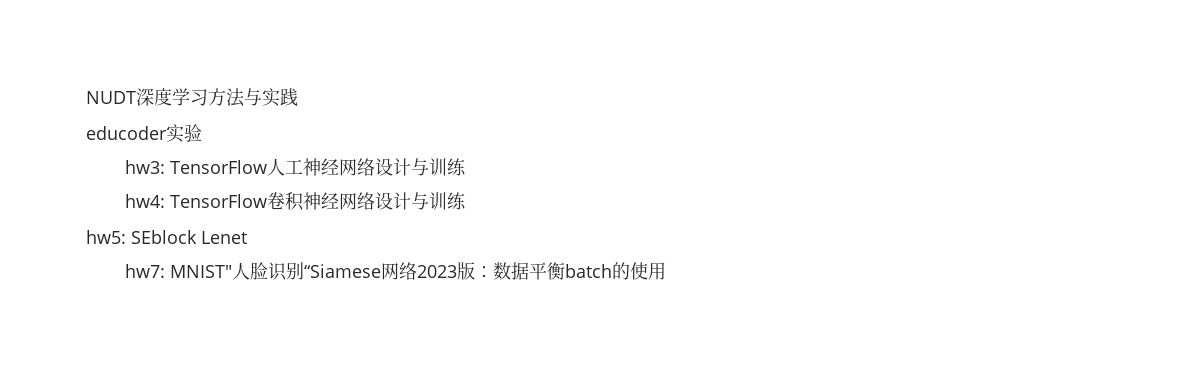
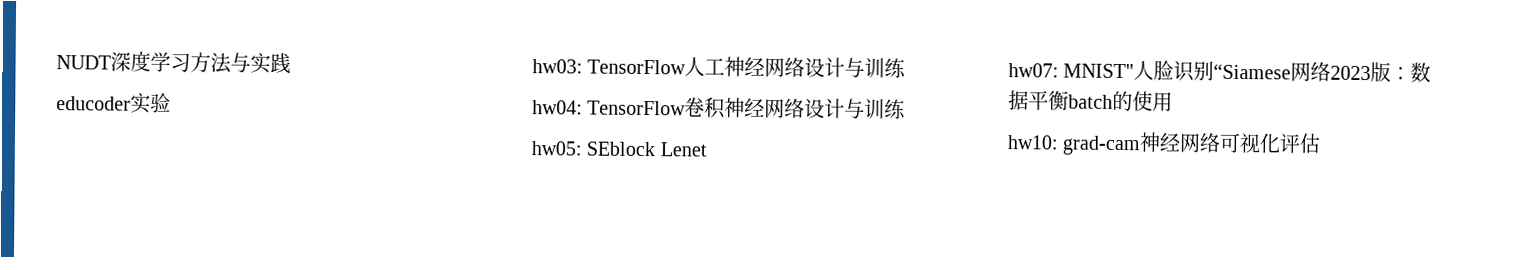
- hw3: TensorFlow人工神经网络设计与训练
+ hw03: TensorFlow人工神经网络设计与训练
- hw4: TensorFlow卷积神经网络设计与训练
+ hw04: TensorFlow卷积神经网络设计与训练
- hw5: SEblock Lenet
+ hw05: SEblock Lenet
- hw7: MNIST"人脸识别“Siamese网络2023版：数据平衡batch的使用
+ hw07: MNIST"人脸识别“Siamese网络2023版：数据平衡batch的使用
+ hw10: grad-cam神经网络可视化评估

